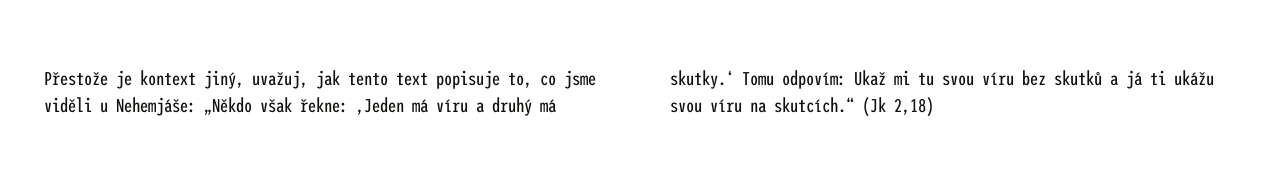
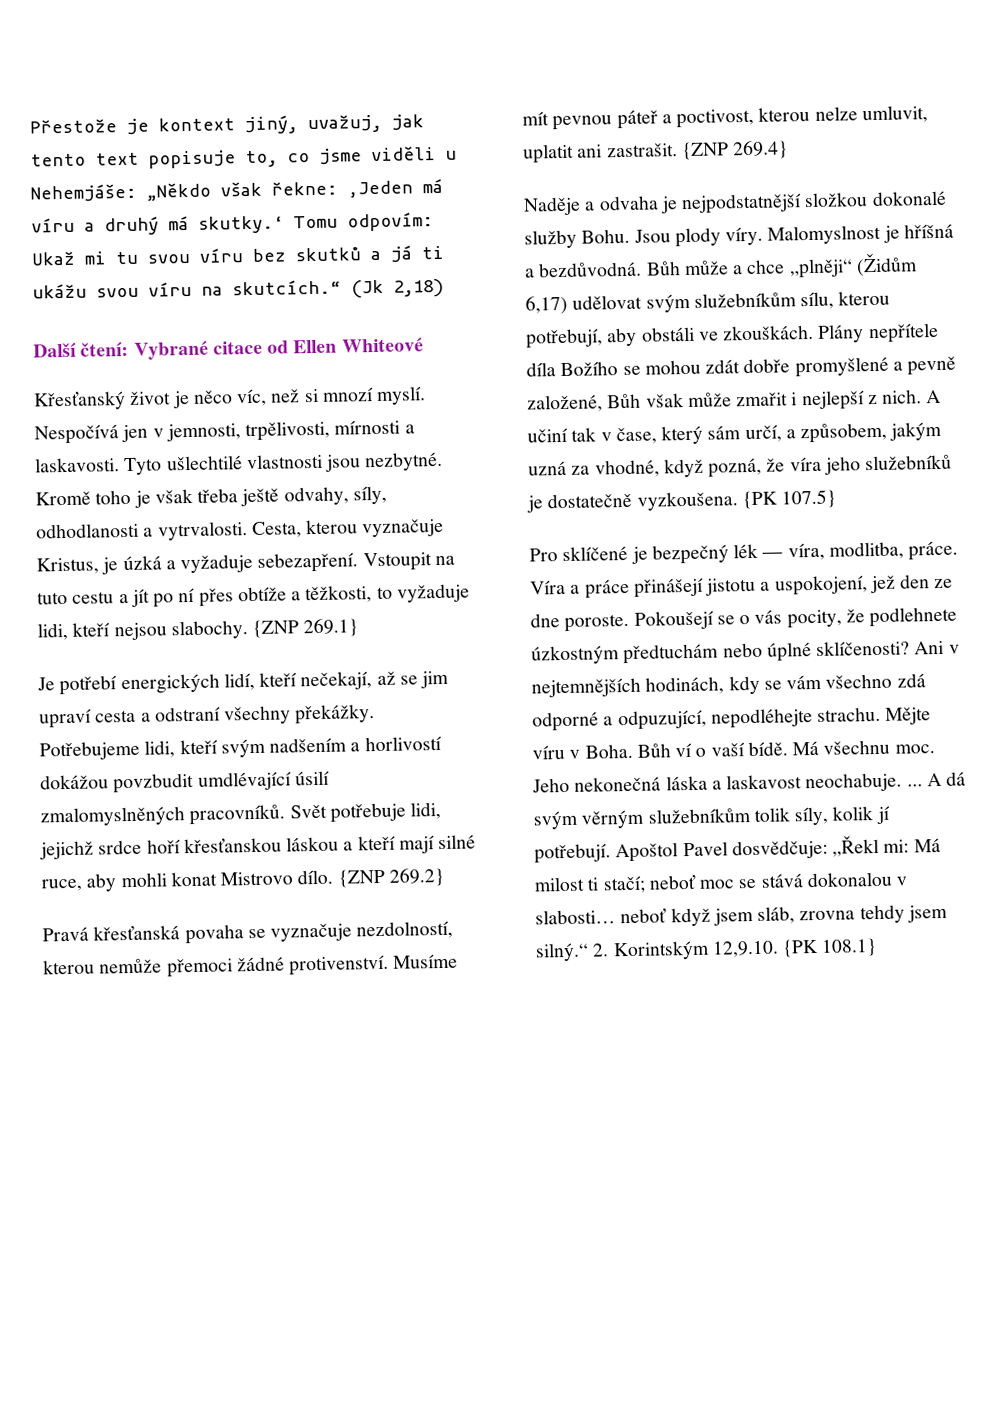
+ Další čtení: Vybrané citace od Ellen Whiteové
+ Křesťanský život je něco víc, než si mnozí myslí. Nespočívá jen v jemnosti, trpělivosti, mírnosti a laskavosti. Tyto ušlechtilé vlastnosti jsou nezbytné. Kromě toho je však třeba ještě odvahy, síly, odhodlanosti a vytrvalosti. Cesta, kterou vyznačuje Kristus, je úzká a vyžaduje sebezapření. Vstoupit na tuto cestu a jít po ní přes obtíže a těžkosti, to vyžaduje lidi, kteří nejsou slabochy. {ZNP 269.1}
+ Je potřebí energických lidí, kteří nečekají, až se jim upraví cesta a odstraní všechny překážky. Potřebujeme lidi, kteří svým nadšením a horlivostí dokážou povzbudit umdlévající úsilí zmalomyslněných pracovníků. Svět potřebuje lidi, jejichž srdce hoří křesťanskou láskou a kteří mají silné ruce, aby mohli konat Mistrovo dílo. {ZNP 269.2}
+ Pravá křesťanská povaha se vyznačuje nezdolností, kterou nemůže přemoci žádné protivenství. Musíme mít pevnou páteř a poctivost, kterou nelze umluvit, uplatit ani zastrašit. {ZNP 269.4}
+ Naděje a odvaha je nejpodstatnější složkou dokonalé služby Bohu. Jsou plody víry. Malomyslnost je hříšná a bezdůvodná. Bůh může a chce „plněji“ (Židům 6,17) udělovat svým služebníkům sílu, kterou potřebují, aby obstáli ve zkouškách. Plány nepřítele díla Božího se mohou zdát dobře promyšlené a pevně založené, Bůh však může zmařit i nejlepší z nich. A učiní tak v čase, který sám určí, a způsobem, jakým uzná za vhodné, když pozná, že víra jeho služebníků je dostatečně vyzkoušena. {PK 107.5}
+ Pro sklíčené je bezpečný lék — víra, modlitba, práce. Víra a práce přinášejí jistotu a uspokojení, jež den ze dne poroste. Pokoušejí se o vás pocity, že podlehnete úzkostným předtuchám nebo úplné sklíčenosti? Ani v nejtemnějších hodinách, kdy se vám všechno zdá odporné a odpuzující, nepodléhejte strachu. Mějte víru v Boha. Bůh ví o vaší bídě. Má všechnu moc. Jeho nekonečná láska a laskavost neochabuje. ... A dá svým věrným služebníkům tolik síly, kolik jí potřebují. Apoštol Pavel dosvědčuje: „Řekl mi: Má milost ti stačí; neboť moc se stává dokonalou v slabosti… neboť když jsem sláb, zrovna tehdy jsem silný.“ 2. Korintským 12,9.10. {PK 108.1}

